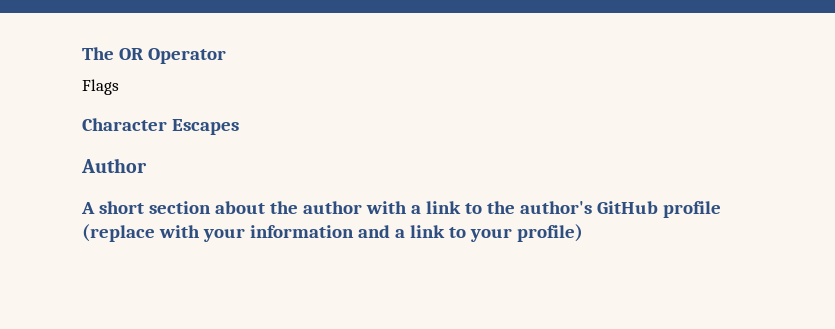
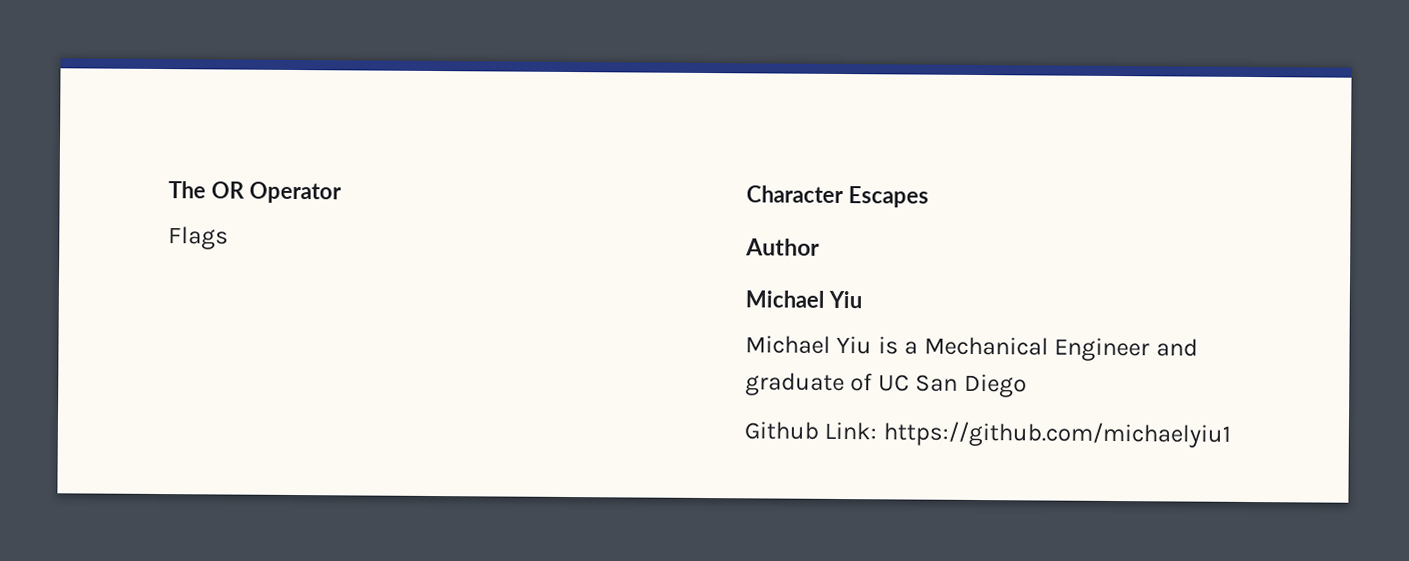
  Author
- A short section about the author with a link to the author's GitHub profile (replace with your information and a link to your profile)
+ Michael Yiu
+ Michael Yiu is a Mechanical Engineer and graduate of UC San Diego
+ Github Link: https://github.com/michaelyiu1

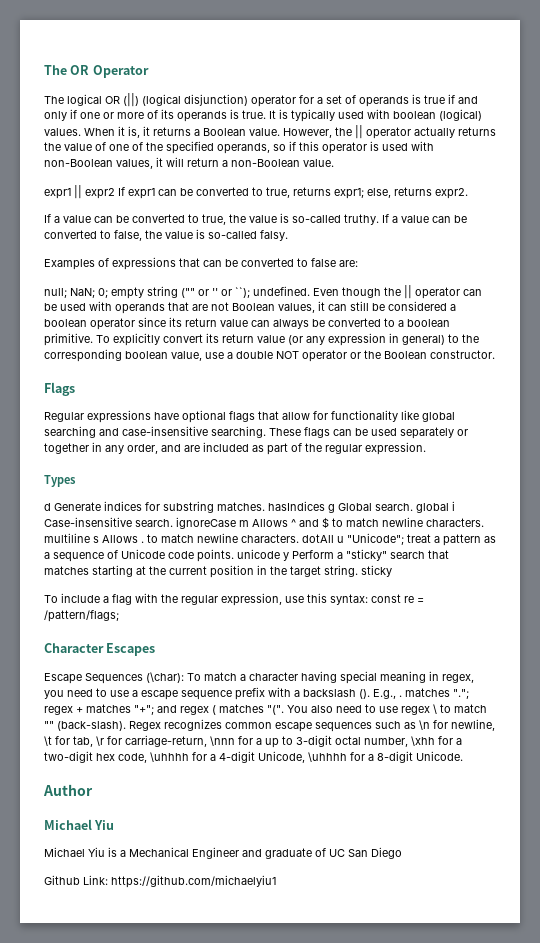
+ The logical OR (||) (logical disjunction) operator for a set of operands is true if and only if one or more of its operands is true. It is typically used with boolean (logical) values. When it is, it returns a Boolean value. However, the || operator actually returns the value of one of the specified operands, so if this operator is used with non-Boolean values, it will return a non-Boolean value.
+ expr1 || expr2 If expr1 can be converted to true, returns expr1; else, returns expr2.
+ If a value can be converted to true, the value is so-called truthy. If a value can be converted to false, the value is so-called falsy.
+ Examples of expressions that can be converted to false are:
+ null; NaN; 0; empty string ("" or '' or ``); undefined. Even though the || operator can be used with operands that are not Boolean values, it can still be considered a boolean operator since its return value can always be converted to a boolean primitive. To explicitly convert its return value (or any expression in general) to the corresponding boolean value, use a double NOT operator or the Boolean constructor.
  Flags
+ Regular expressions have optional flags that allow for functionality like global searching and case-insensitive searching. These flags can be used separately or together in any order, and are included as part of the regular expression.
+ Types
+ d Generate indices for substring matches. hasIndices g Global search. global i Case-insensitive search. ignoreCase m Allows ^ and $ to match newline characters. multiline s Allows . to match newline characters. dotAll u "Unicode"; treat a pattern as a sequence of Unicode code points. unicode y Perform a "sticky" search that matches starting at the current position in the target string. sticky
+ To include a flag with the regular expression, use this syntax: const re = /pattern/flags;
  Character Escapes
+ Escape Sequences (\char): To match a character having special meaning in regex, you need to use a escape sequence prefix with a backslash (). E.g., . matches "."; regex + matches "+"; and regex ( matches "(". You also need to use regex \ to match "" (back-slash). Regex recognizes common escape sequences such as \n for newline, \t for tab, \r for carriage-return, \nnn for a up to 3-digit octal number, \xhh for a two-digit hex code, \uhhhh for a 4-digit Unicode, \uhhhh for a 8-digit Unicode.

